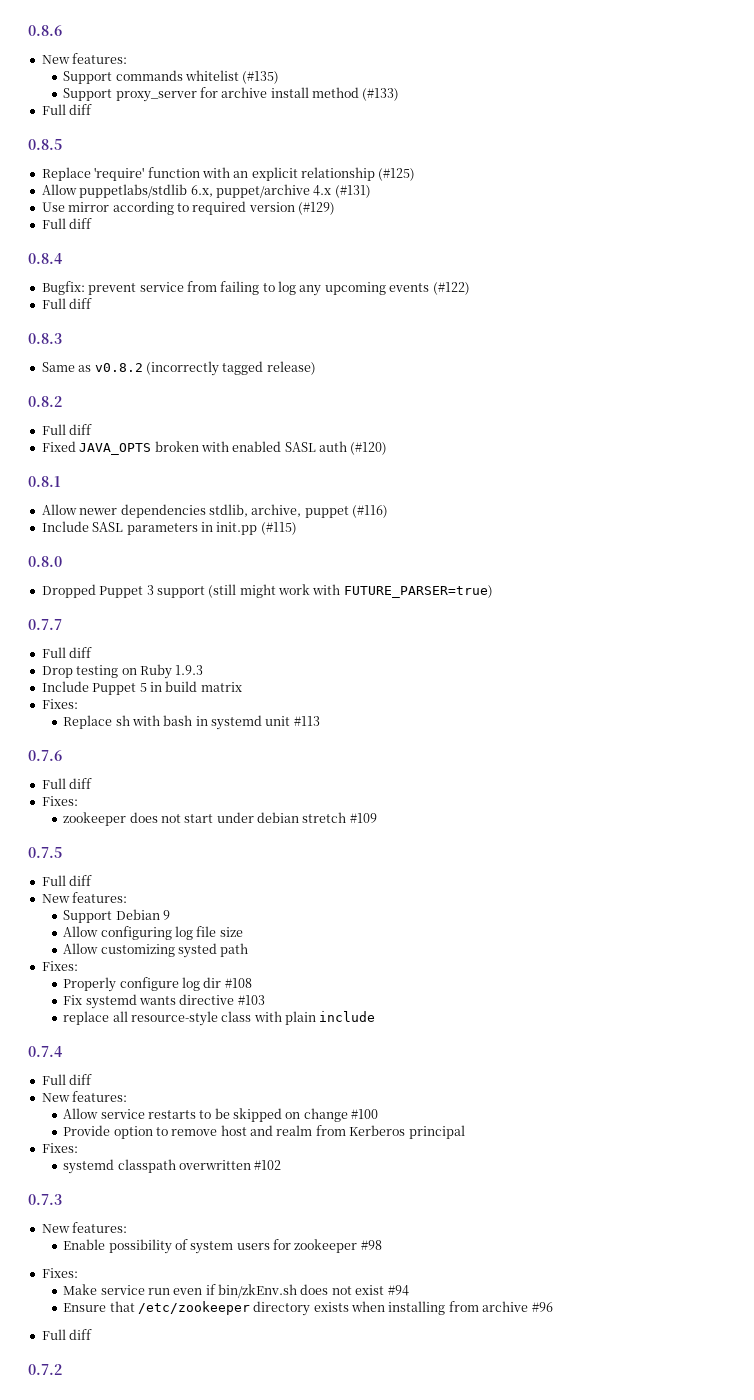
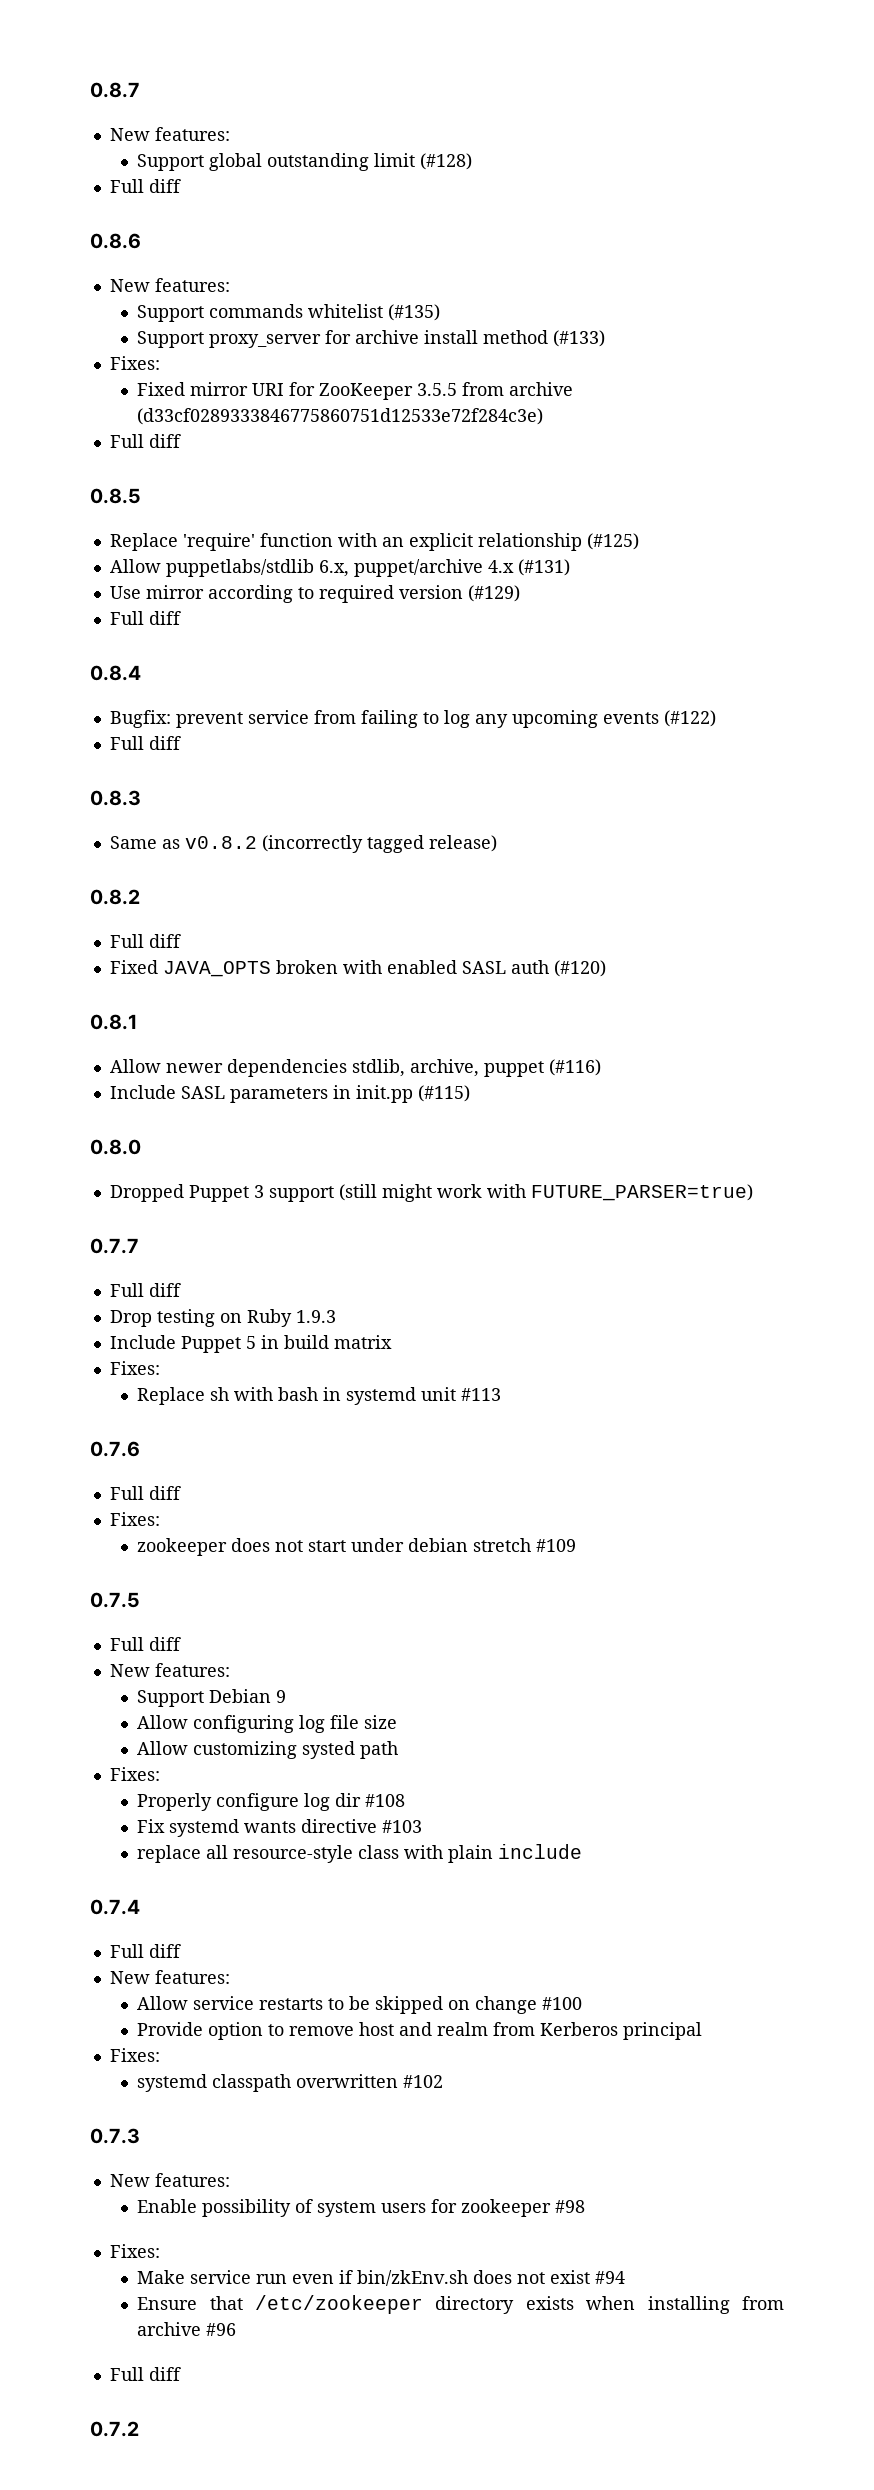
+ 0.8.7
+ New features:
+ Support global outstanding limit (#128)
+ Full diff
  Support proxy_server for archive install method (#133)
+ Fixes:
+ Fixed mirror URI for ZooKeeper 3.5.5 from archive (d33cf0289333846775860751d12533e72f284c3e)

